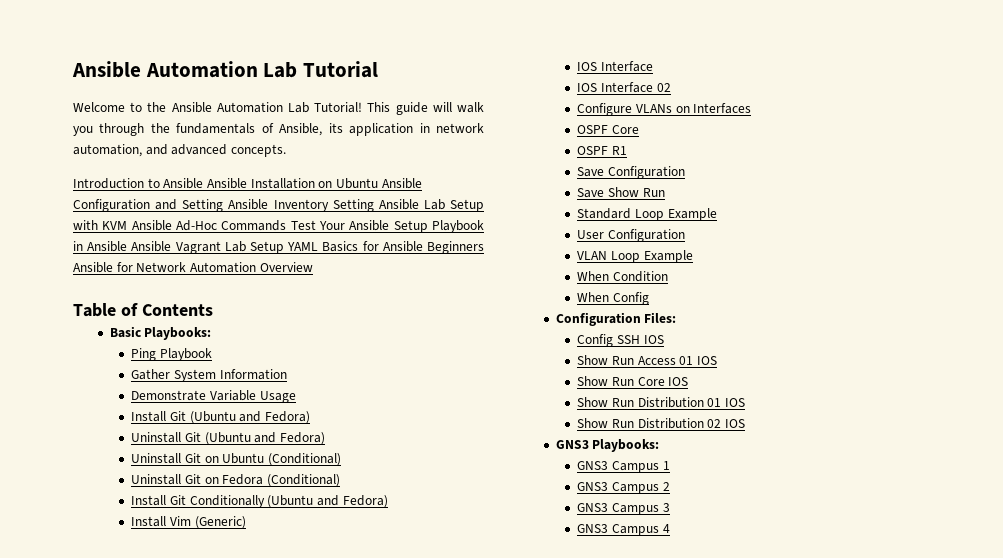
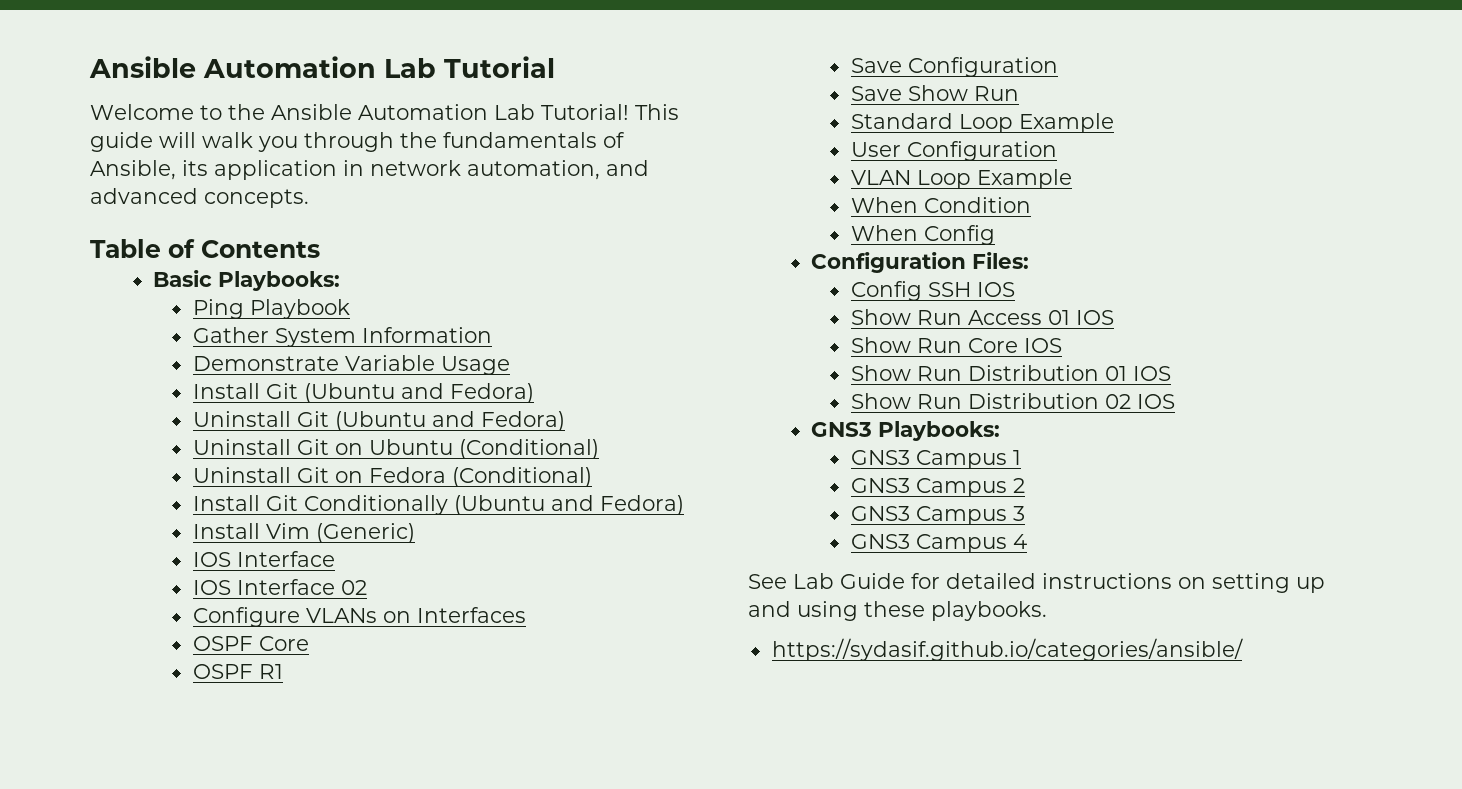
- Introduction to Ansible Ansible Installation on Ubuntu Ansible Configuration and Setting Ansible Inventory Setting Ansible Lab Setup with KVM Ansible Ad-Hoc Commands Test Your Ansible Setup Playbook in Ansible Ansible Vagrant Lab Setup YAML Basics for Ansible Beginners Ansible for Network Automation Overview
+ See Lab Guide for detailed instructions on setting up and using these playbooks.
+ https://sydasif.github.io/categories/ansible/

